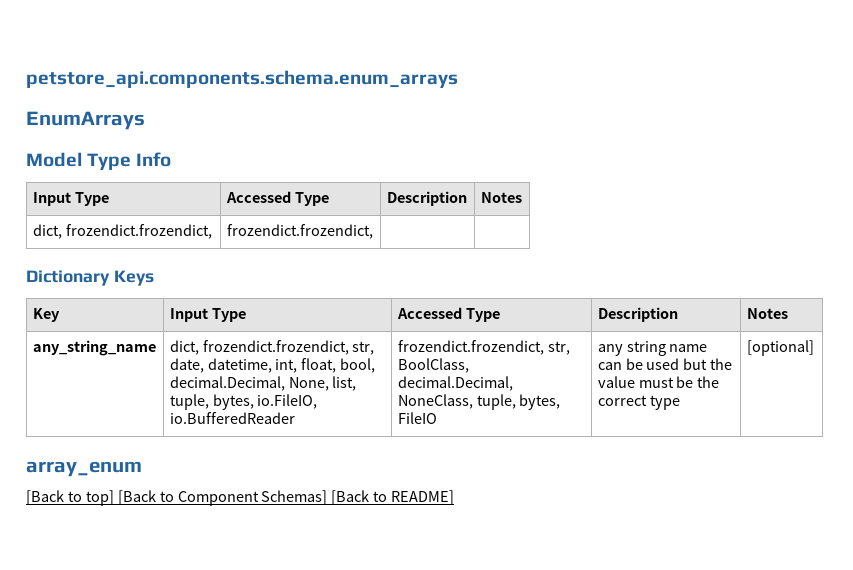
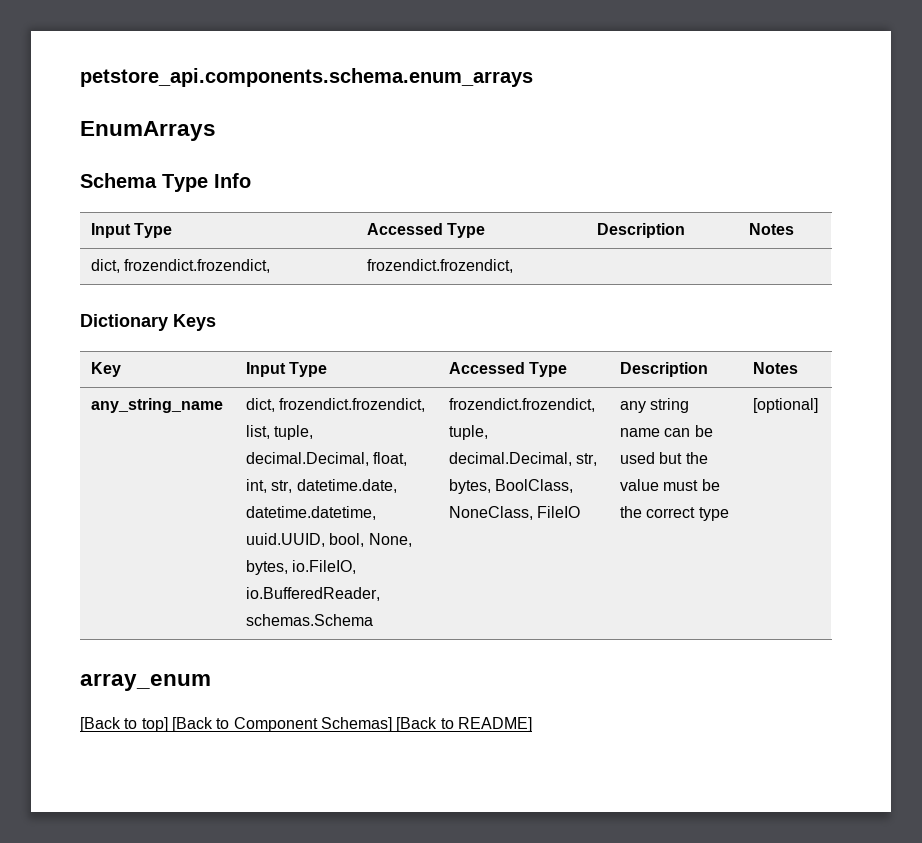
- Model Type Info
+ Schema Type Info
- dict, frozendict.frozendict, str, date, datetime, int, float, bool, decimal.Decimal, None, list, tuple, bytes, io.FileIO, io.BufferedReader | frozendict.frozendict, str, BoolClass, decimal.Decimal, NoneClass, tuple, bytes, FileIO
+ dict, frozendict.frozendict, list, tuple, decimal.Decimal, float, int, str, datetime.date, datetime.datetime, uuid.UUID, bool, None, bytes, io.FileIO, io.BufferedReader, schemas.Schema | frozendict.frozendict, tuple, decimal.Decimal, str, bytes, BoolClass, NoneClass, FileIO

